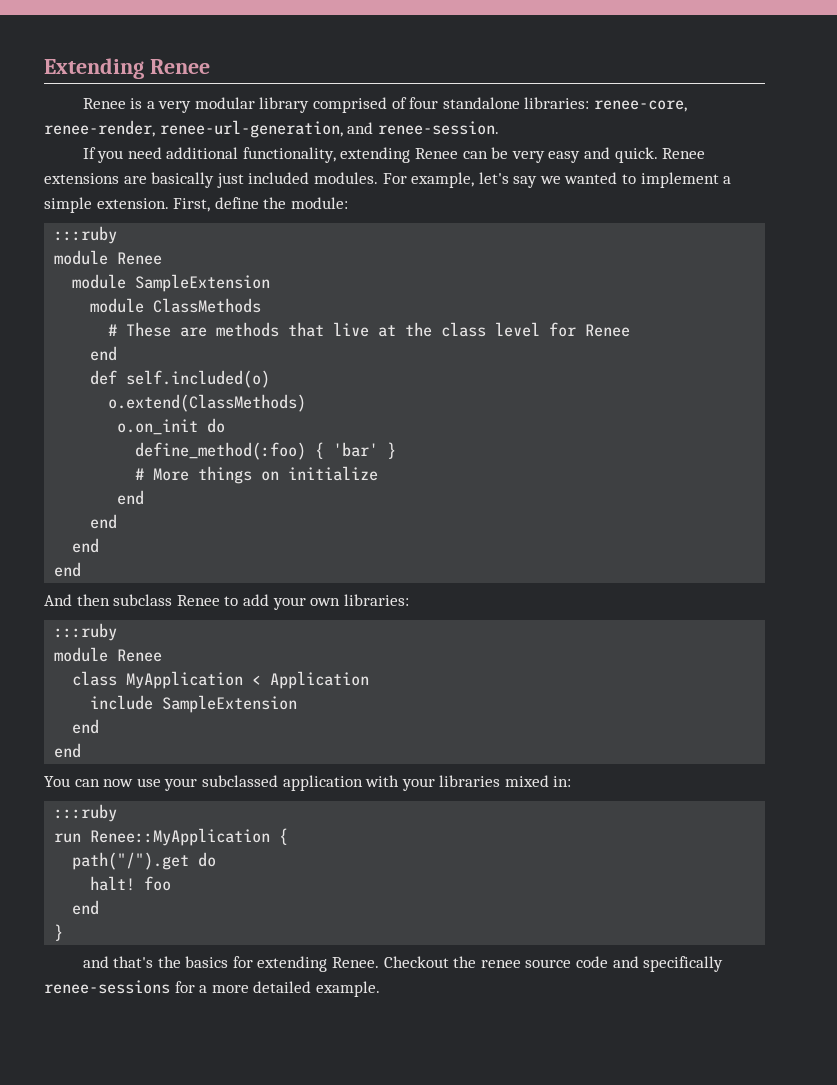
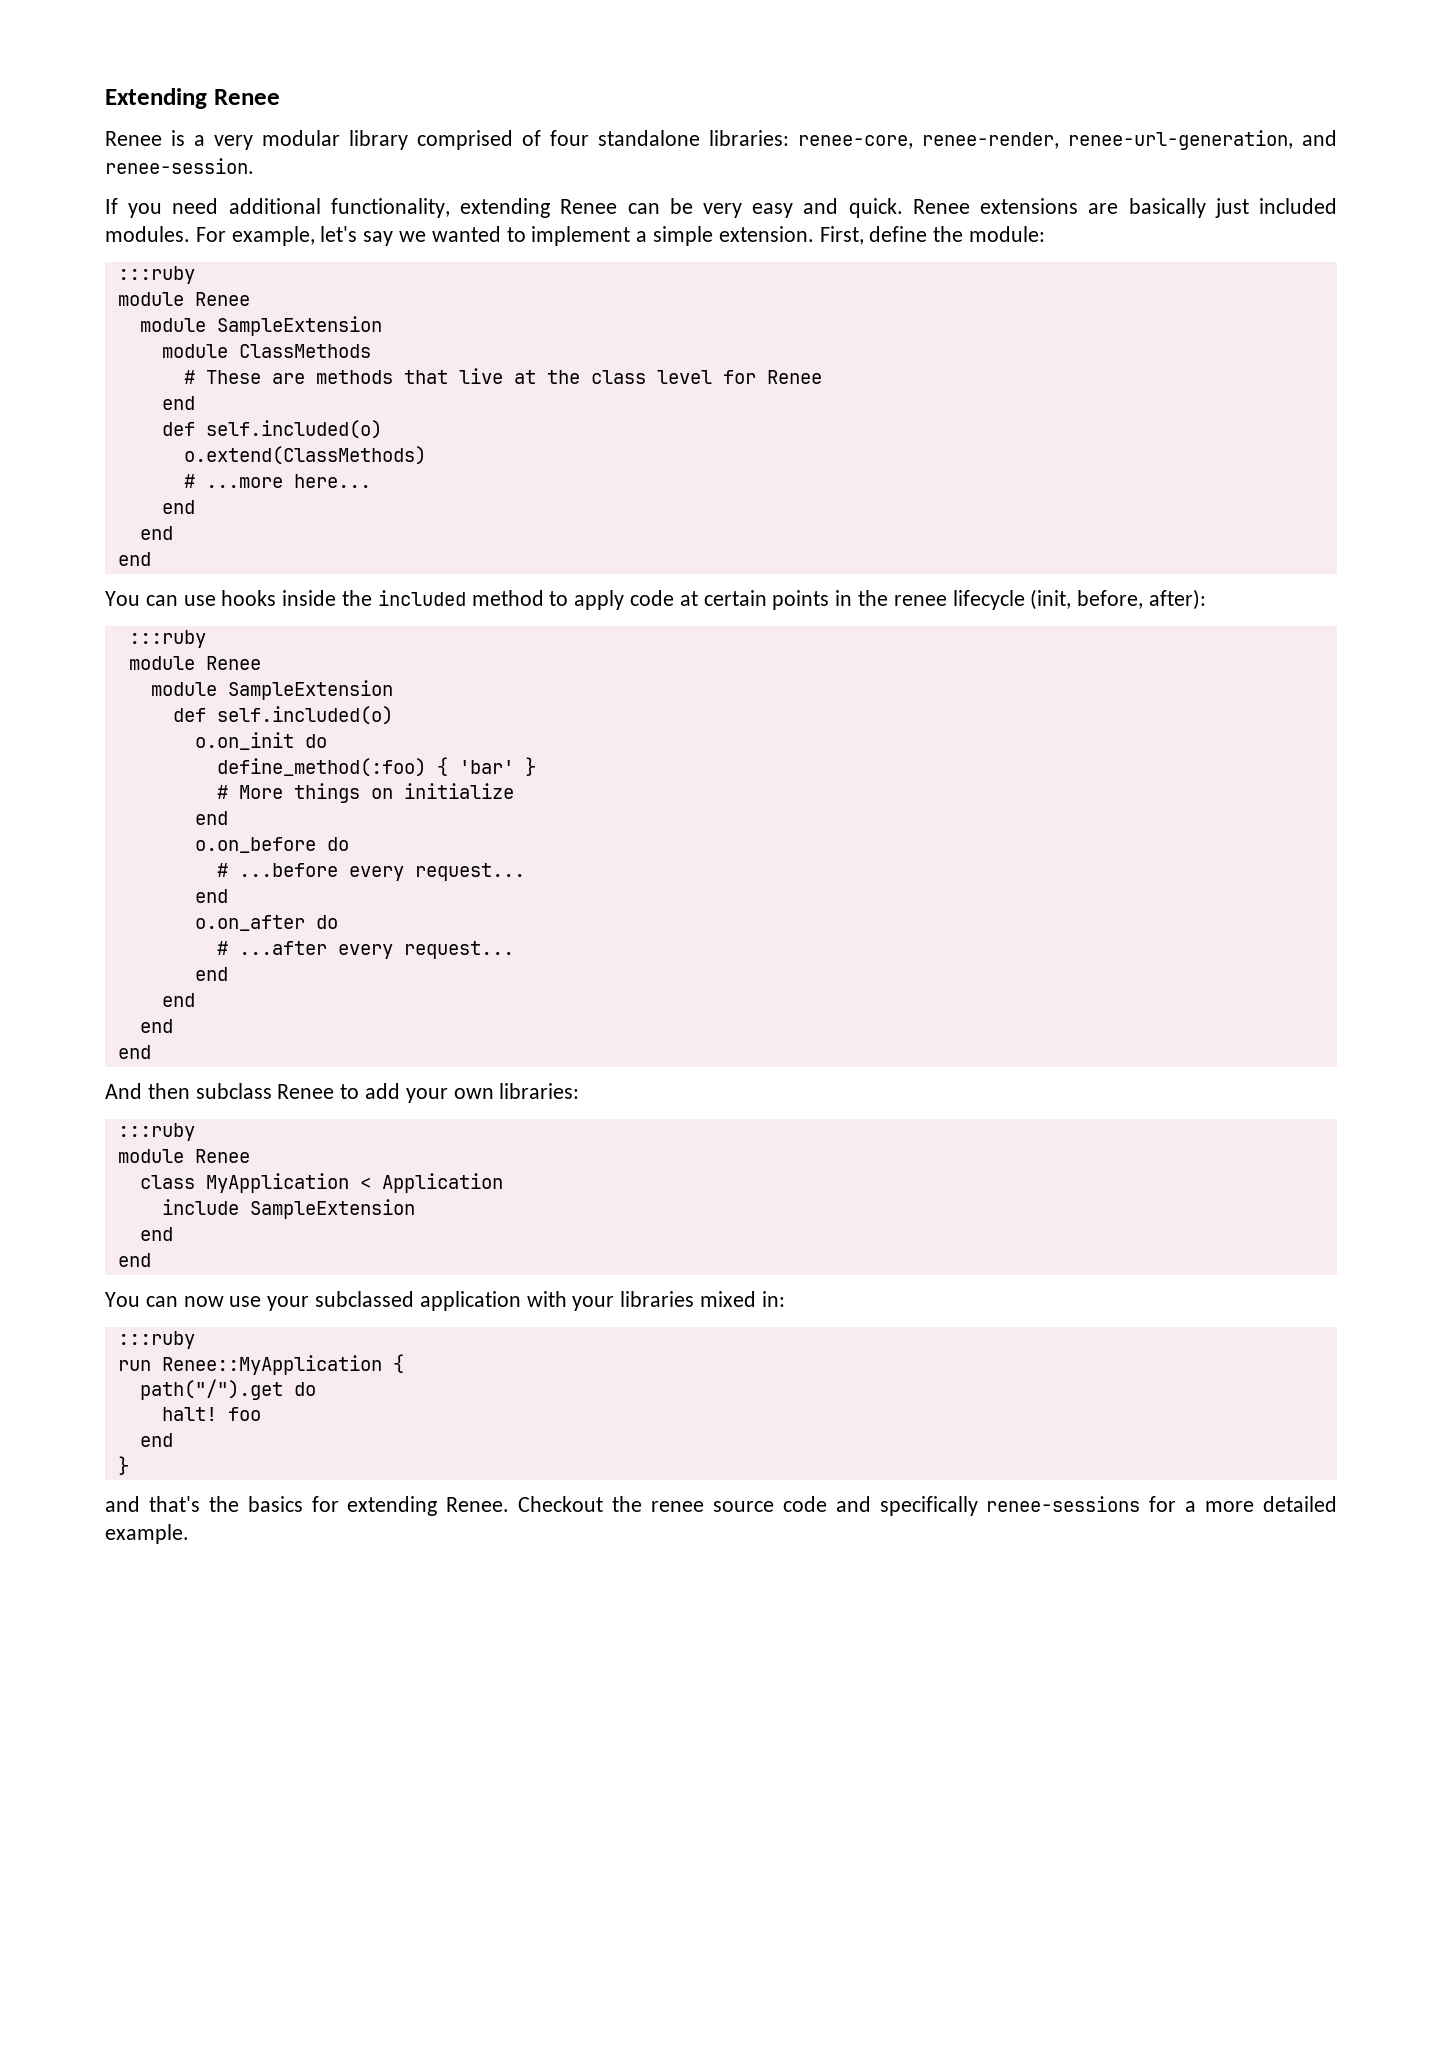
+ # ...more here...
+ end
+ end
+ end
+ You can use hooks inside the included method to apply code at certain points in the renee lifecycle (init, before, after):
+ :::ruby
+ module Renee
+ module SampleExtension
+ def self.included(o)
+ o.on_before do
+ # ...before every request...
+ end
+ o.on_after do
+ # ...after every request...
+ end

